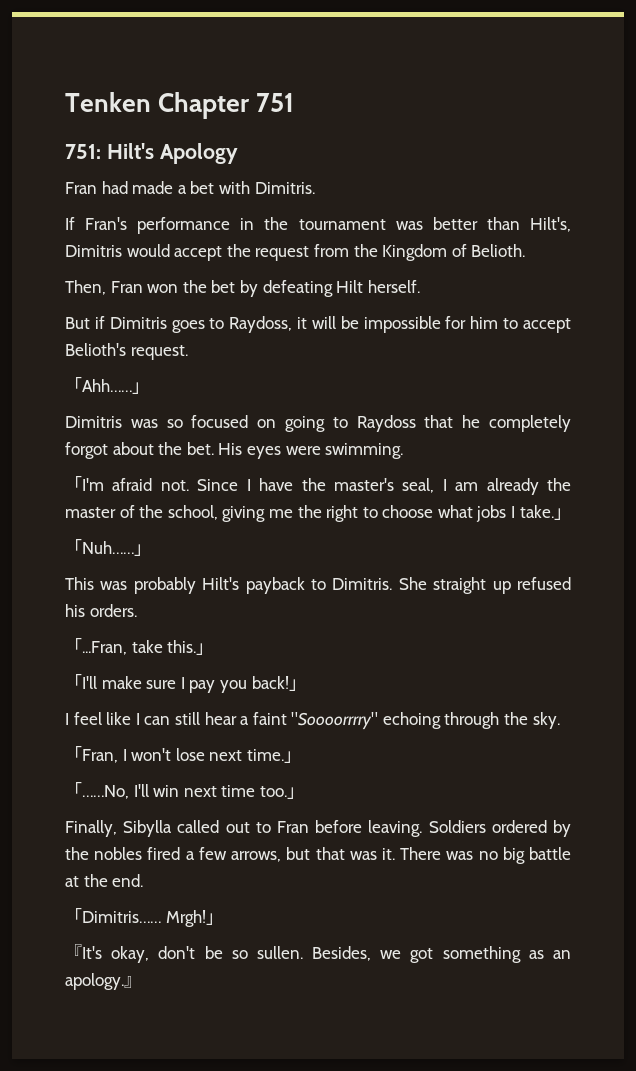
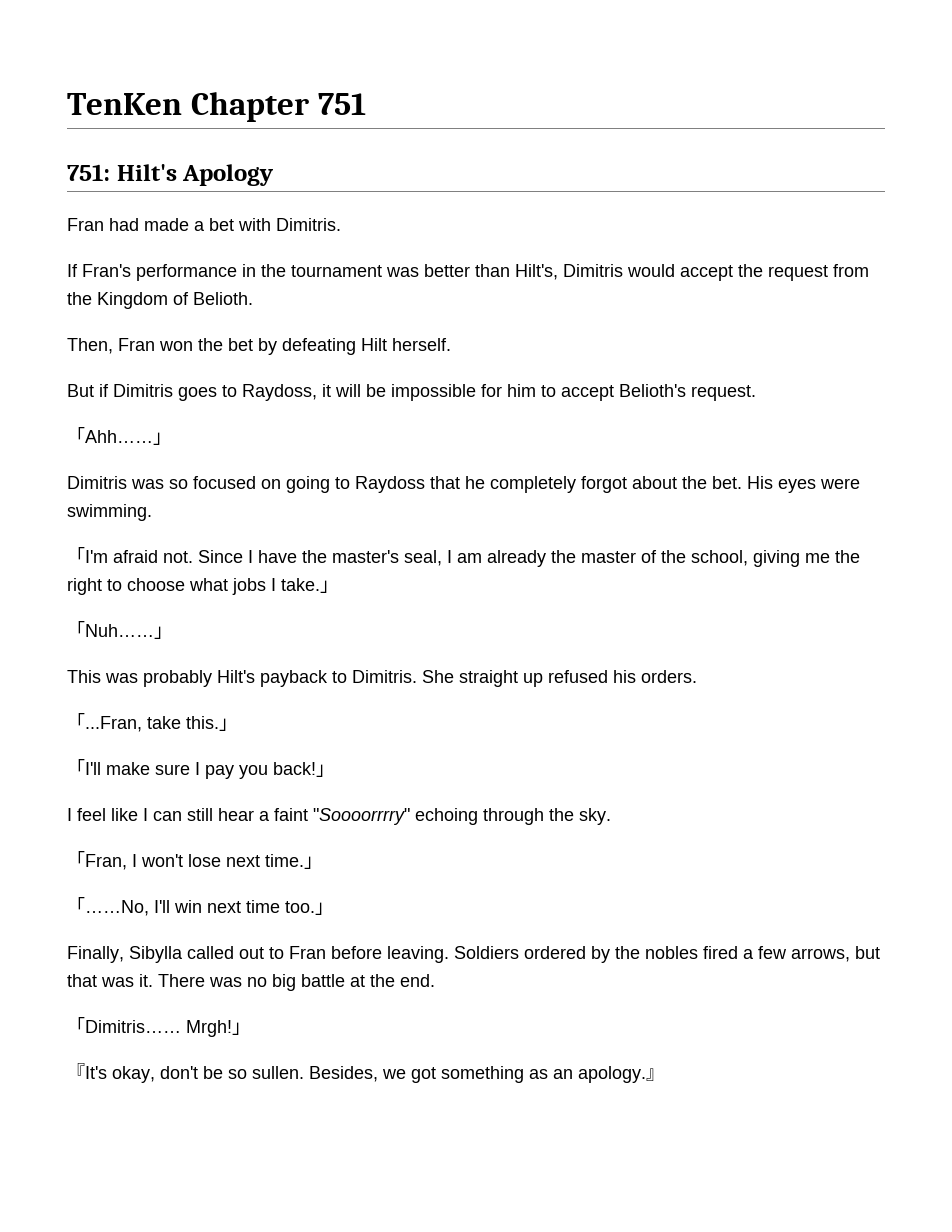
- Tenken Chapter 751
+ TenKen Chapter 751

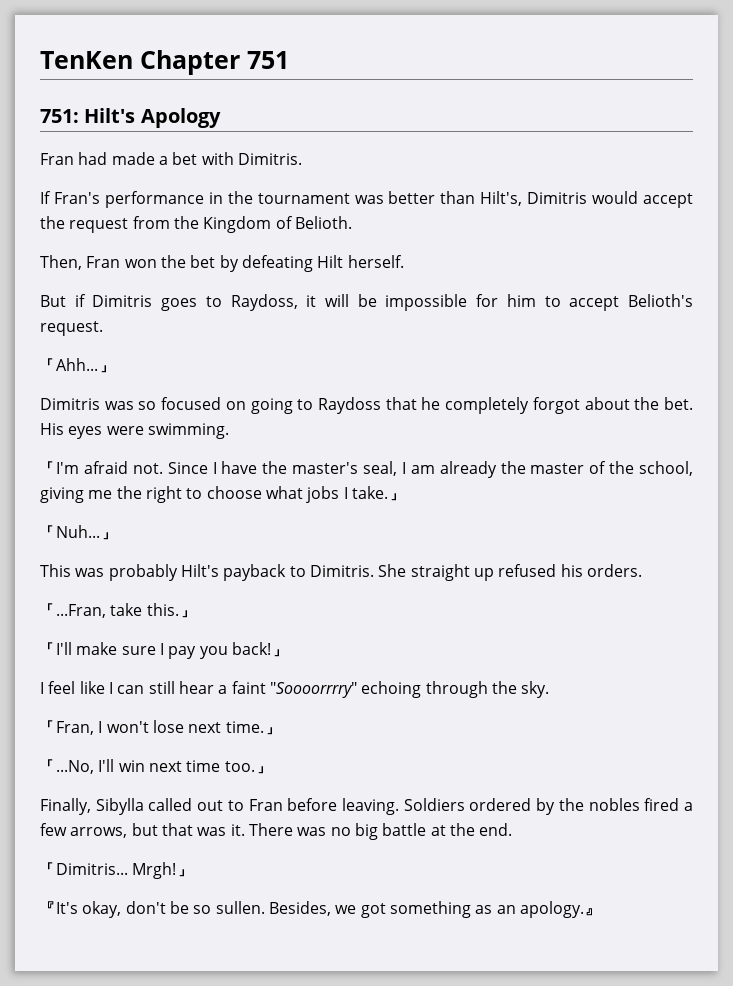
- 「Ahh……」
+ 「Ahh...」
- 「Nuh……」
+ 「Nuh...」
- 「……No, I'll win next time too.」
+ 「...No, I'll win next time too.」
- 「Dimitris……
+ 「Dimitris...

